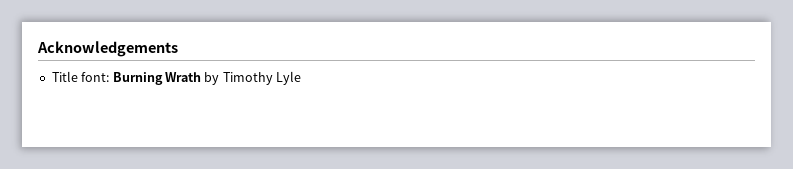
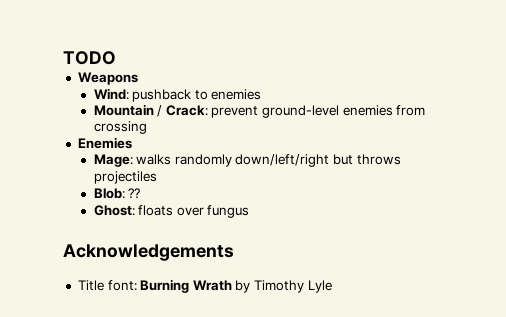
+ TODO
+ Weapons
+ Wind: pushback to enemies
+ Mountain / Crack: prevent ground-level enemies from crossing
+ Enemies
+ Mage: walks randomly down/left/right but throws projectiles
+ Blob: ??
+ Ghost: floats over fungus

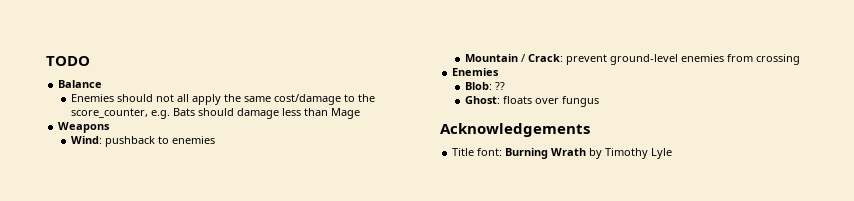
+ Balance
+ Enemies should not all apply the same cost/damage to the score_counter, e.g. Bats should damage less than Mage
- Mage: walks randomly down/left/right but throws projectiles

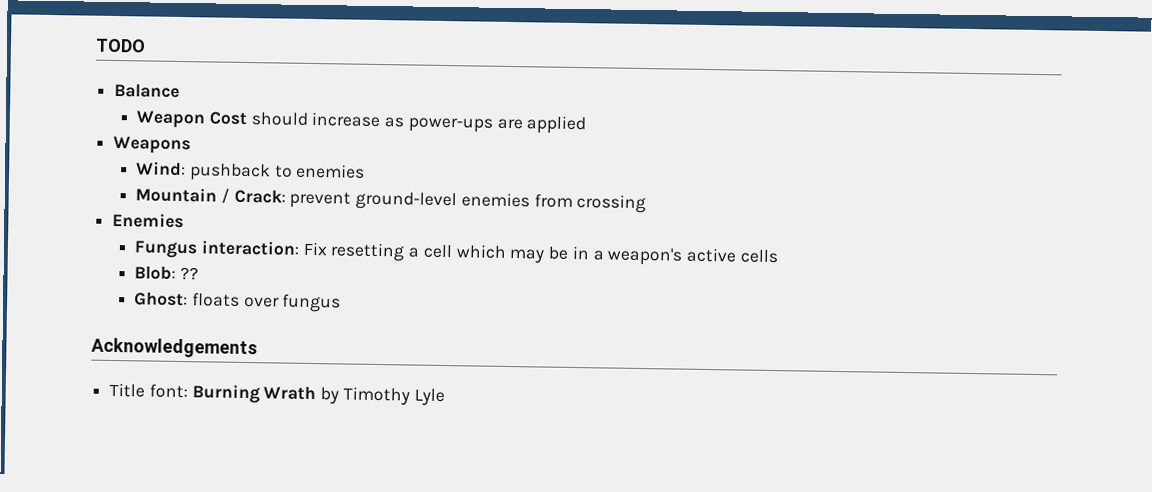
- Enemies should not all apply the same cost/damage to the score_counter, e.g. Bats should damage less than Mage
+ Weapon Cost should increase as power-ups are applied
+ Fungus interaction: Fix resetting a cell which may be in a weapon's active cells

